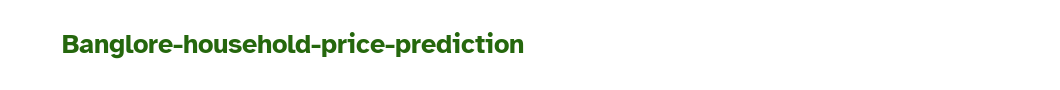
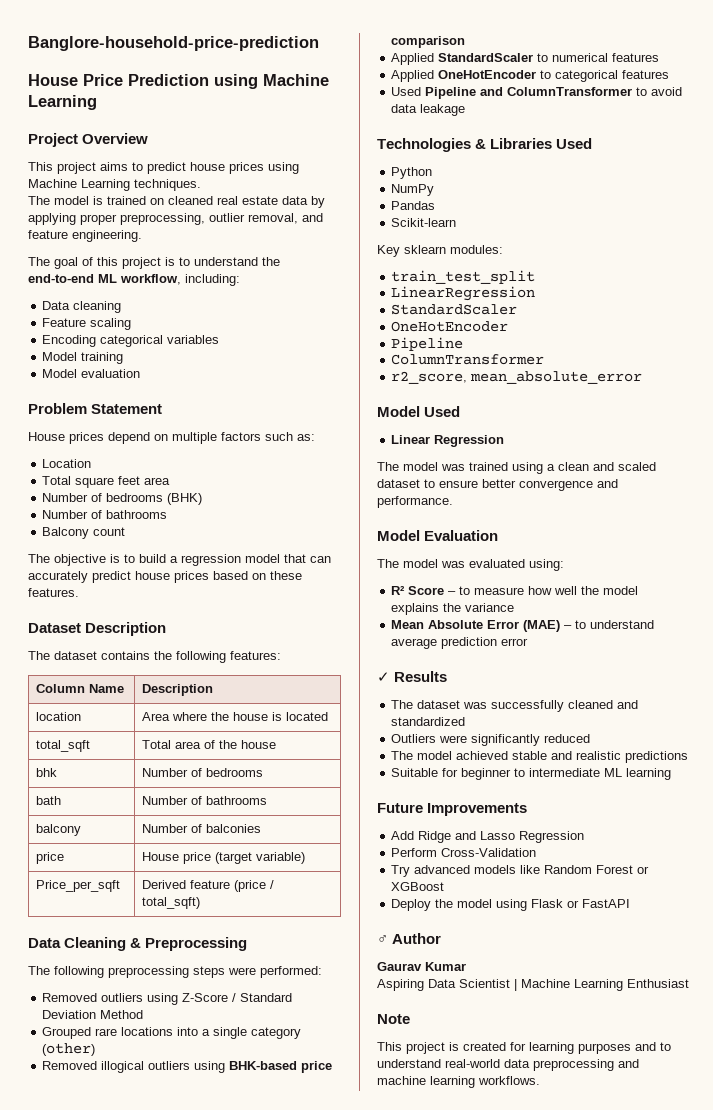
+ House Price Prediction using Machine Learning
+ Project Overview
+ This project aims to predict house prices using Machine Learning techniques.
+ The model is trained on cleaned real estate data by applying proper preprocessing, outlier removal, and feature engineering.
+ The goal of this project is to understand the end-to-end ML workflow, including:
+ Data cleaning
+ Feature scaling
+ Encoding categorical variables
+ Model training
+ Model evaluation
+ Problem Statement
+ House prices depend on multiple factors such as:
+ Location
+ Total square feet area
+ Number of bedrooms (BHK)
+ Number of bathrooms
+ Balcony count
+ The objective is to build a regression model that can accurately predict house prices based on these features.
+ Dataset Description
+ The dataset contains the following features:
+ Column Name | Description
+ location | Area where the house is located
+ total_sqft | Total area of the house
+ bhk | Number of bedrooms
+ bath | Number of bathrooms
+ balcony | Number of balconies
+ price | House price (target variable)
+ Price_per_sqft | Derived feature (price / total_sqft)
+ Data Cleaning & Preprocessing
+ The following preprocessing steps were performed:
+ Removed outliers using Z-Score / Standard Deviation Method
+ Grouped rare locations into a single category (other)
+ Removed illogical outliers using BHK-based price comparison
+ Applied StandardScaler to numerical features
+ Applied OneHotEncoder to categorical features
+ Used Pipeline and ColumnTransformer to avoid data leakage
+ Technologies & Libraries Used
+ Python
+ NumPy
+ Pandas
+ Scikit-learn
+ Key sklearn modules:
+ train_test_split
+ LinearRegression
+ StandardScaler
+ OneHotEncoder
+ Pipeline
+ ColumnTransformer
+ r2_score, mean_absolute_error
+ Model Used
+ Linear Regression
+ The model was trained using a clean and scaled dataset to ensure better convergence and performance.
+ Model Evaluation
+ The model was evaluated using:
+ R² Score – to measure how well the model explains the variance
+ Mean Absolute Error (MAE) – to understand average prediction error
+ ✓ Results
+ The dataset was successfully cleaned and standardized
+ Outliers were significantly reduced
+ The model achieved stable and realistic predictions
+ Suitable for beginner to intermediate ML learning
+ Future Improvements
+ Add Ridge and Lasso Regression
+ Perform Cross-Validation
+ Try advanced models like Random Forest or XGBoost
+ Deploy the model using Flask or FastAPI
+ ♂ Author
+ Gaurav Kumar
+ Aspiring Data Scientist | Machine Learning Enthusiast
+ Note
+ This project is created for learning purposes and to understand real-world data preprocessing and machine learning workflows.

